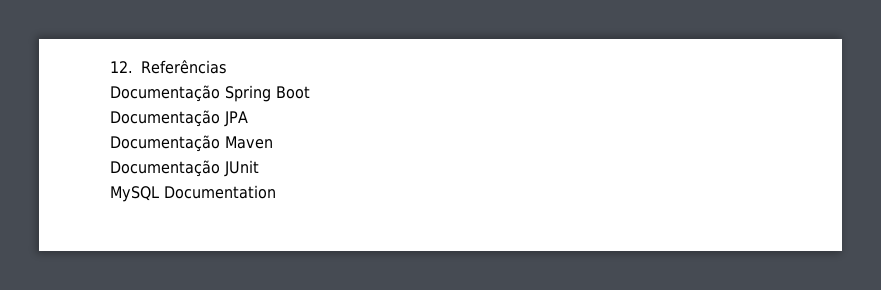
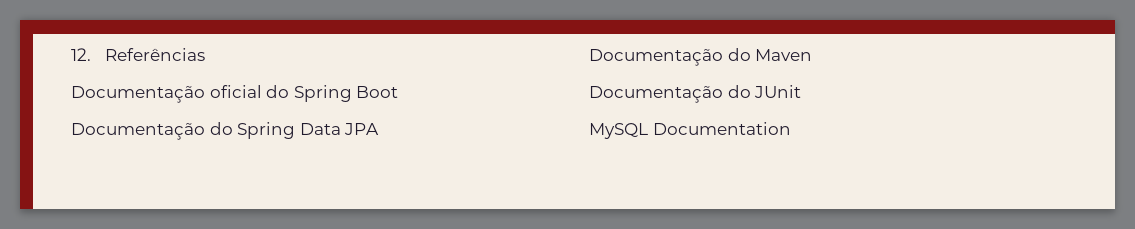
- Documentação Spring Boot
+ Documentação oficial do Spring Boot
- Documentação JPA
+ Documentação do Spring Data JPA
- Documentação Maven
+ Documentação do Maven
- Documentação JUnit
+ Documentação do JUnit

